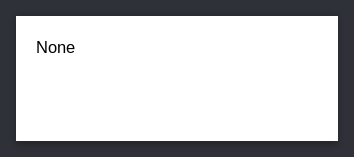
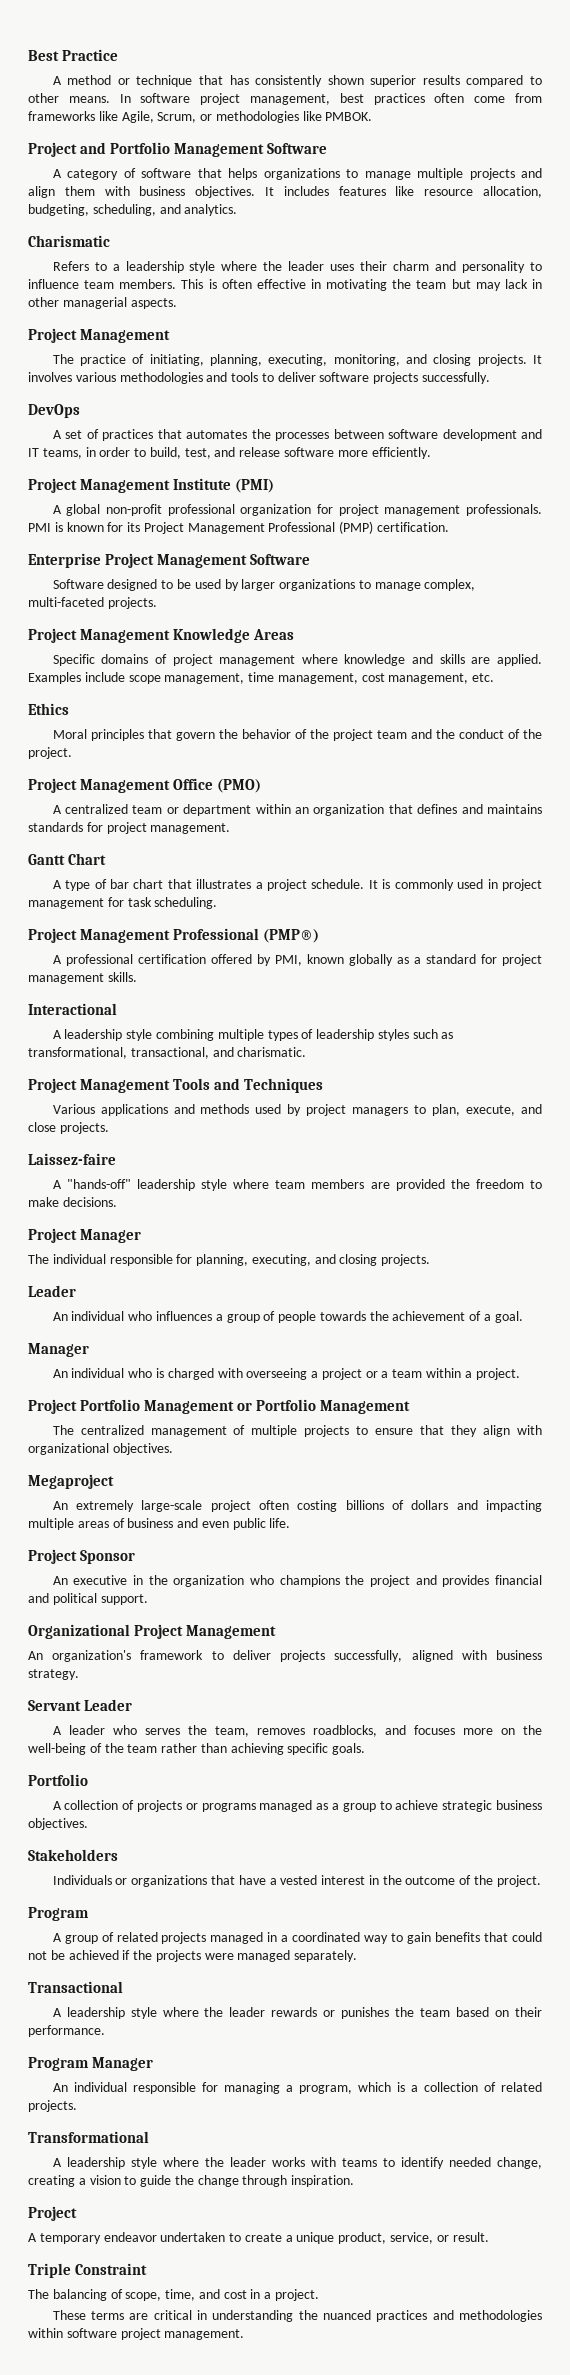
- None
+ Best Practice
+ A method or technique that has consistently shown superior results compared to other means. In software project management, best practices often come from frameworks like Agile, Scrum, or methodologies like PMBOK.
+ Project and Portfolio Management Software
+ A category of software that helps organizations to manage multiple projects and align them with business objectives. It includes features like resource allocation, budgeting, scheduling, and analytics.
+ Charismatic
+ Refers to a leadership style where the leader uses their charm and personality to influence team members. This is often effective in motivating the team but may lack in other managerial aspects.
+ Project Management
+ The practice of initiating, planning, executing, monitoring, and closing projects. It involves various methodologies and tools to deliver software projects successfully.
+ DevOps
+ A set of practices that automates the processes between software development and IT teams, in order to build, test, and release software more efficiently.
+ Project Management Institute (PMI)
+ A global non-profit professional organization for project management professionals. PMI is known for its Project Management Professional (PMP) certification.
+ Enterprise Project Management Software
+ Software designed to be used by larger organizations to manage complex, multi-faceted projects.
+ Project Management Knowledge Areas
+ Specific domains of project management where knowledge and skills are applied. Examples include scope management, time management, cost management, etc.
+ Ethics
+ Moral principles that govern the behavior of the project team and the conduct of the project.
+ Project Management Office (PMO)
+ A centralized team or department within an organization that defines and maintains standards for project management.
+ Gantt Chart
+ A type of bar chart that illustrates a project schedule. It is commonly used in project management for task scheduling.
+ Project Management Professional (PMP®)
+ A professional certification offered by PMI, known globally as a standard for project management skills.
+ Interactional
+ A leadership style combining multiple types of leadership styles such as transformational, transactional, and charismatic.
+ Project Management Tools and Techniques
+ Various applications and methods used by project managers to plan, execute, and close projects.
+ Laissez-faire
+ A "hands-off" leadership style where team members are provided the freedom to make decisions.
+ Project Manager
+ The individual responsible for planning, executing, and closing projects.
+ Leader
+ An individual who influences a group of people towards the achievement of a goal.
+ Manager
+ An individual who is charged with overseeing a project or a team within a project.
+ Project Portfolio Management or Portfolio Management
+ The centralized management of multiple projects to ensure that they align with organizational objectives.
+ Megaproject
+ An extremely large-scale project often costing billions of dollars and impacting multiple areas of business and even public life.
+ Project Sponsor
+ An executive in the organization who champions the project and provides financial and political support.
+ Organizational Project Management
+ An organization's framework to deliver projects successfully, aligned with business strategy.
+ Servant Leader
+ A leader who serves the team, removes roadblocks, and focuses more on the well-being of the team rather than achieving specific goals.
+ Portfolio
+ A collection of projects or programs managed as a group to achieve strategic business objectives.
+ Stakeholders
+ Individuals or organizations that have a vested interest in the outcome of the project.
+ Program
+ A group of related projects managed in a coordinated way to gain benefits that could not be achieved if the projects were managed separately.
+ Transactional
+ A leadership style where the leader rewards or punishes the team based on their performance.
+ Program Manager
+ An individual responsible for managing a program, which is a collection of related projects.
+ Transformational
+ A leadership style where the leader works with teams to identify needed change, creating a vision to guide the change through inspiration.
+ Project
+ A temporary endeavor undertaken to create a unique product, service, or result.
+ Triple Constraint
+ The balancing of scope, time, and cost in a project.
+ These terms are critical in understanding the nuanced practices and methodologies within software project management.

